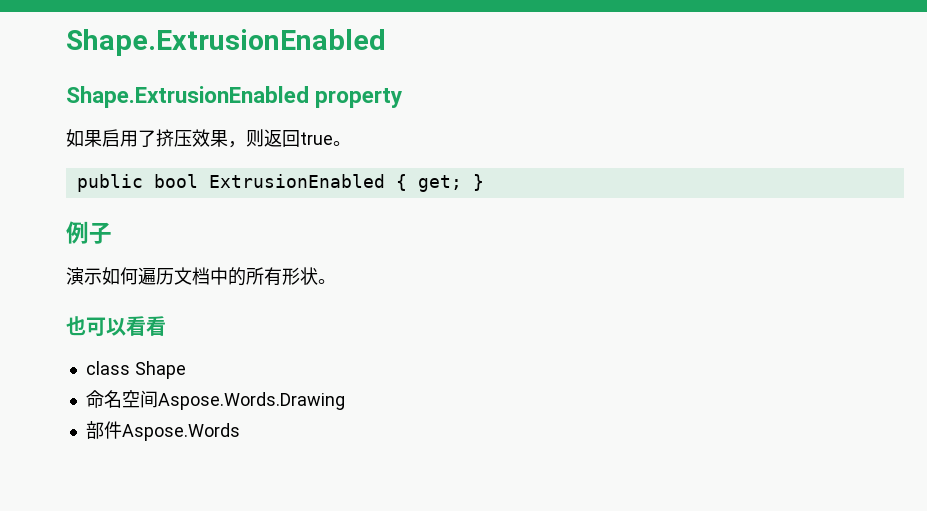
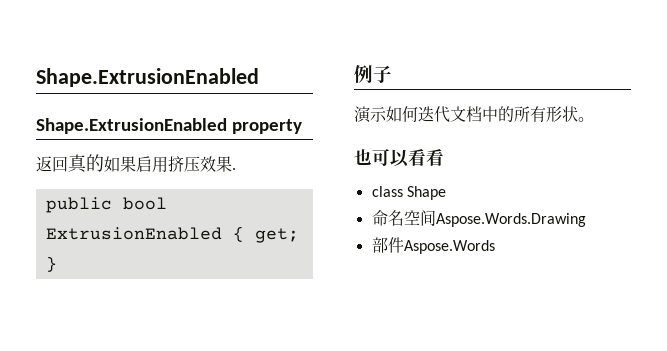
- 如果启用了挤压效果，则返回true。
+ 返回真的如果启用挤压效果.
- 演示如何遍历文档中的所有形状。
+ 演示如何迭代文档中的所有形状。

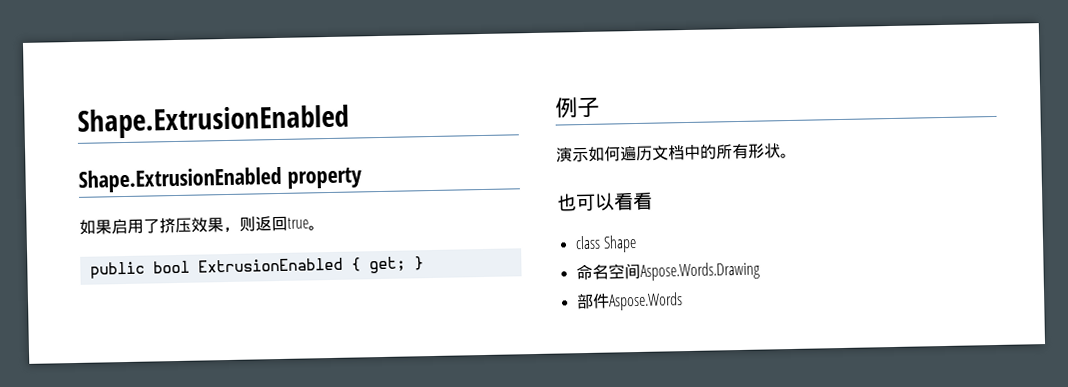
- 返回真的如果启用挤压效果.
+ 如果启用了挤压效果，则返回true。
- 演示如何迭代文档中的所有形状。
+ 演示如何遍历文档中的所有形状。

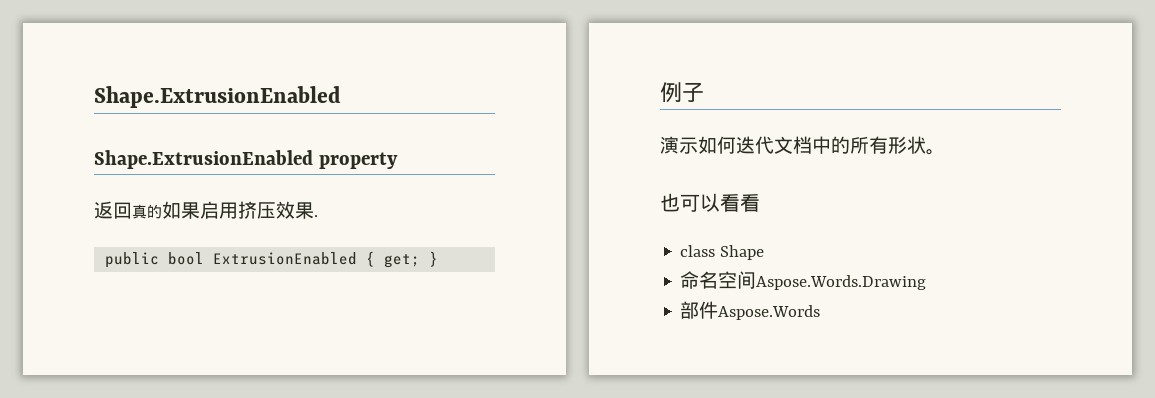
- 如果启用了挤压效果，则返回true。
+ 返回真的如果启用挤压效果.
- 演示如何遍历文档中的所有形状。
+ 演示如何迭代文档中的所有形状。

